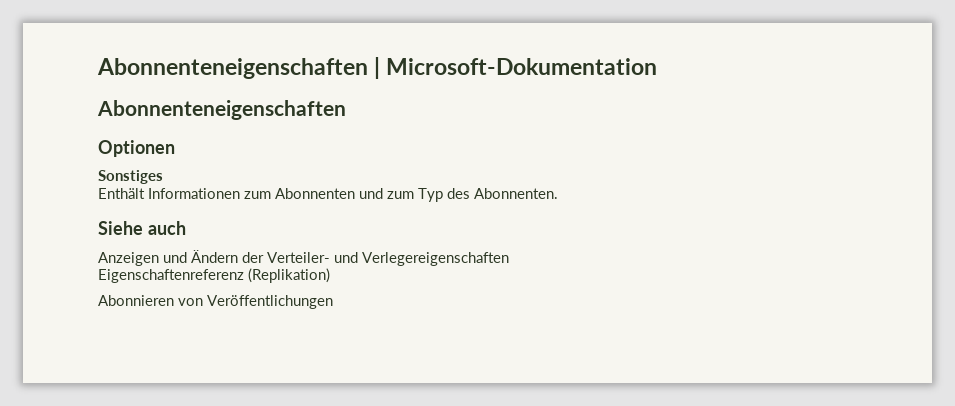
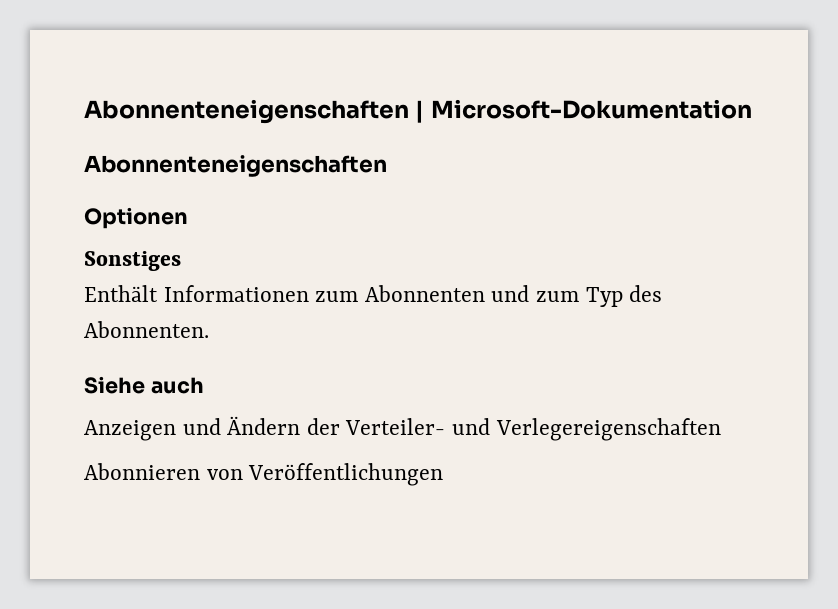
- Eigenschaftenreferenz (Replikation)

